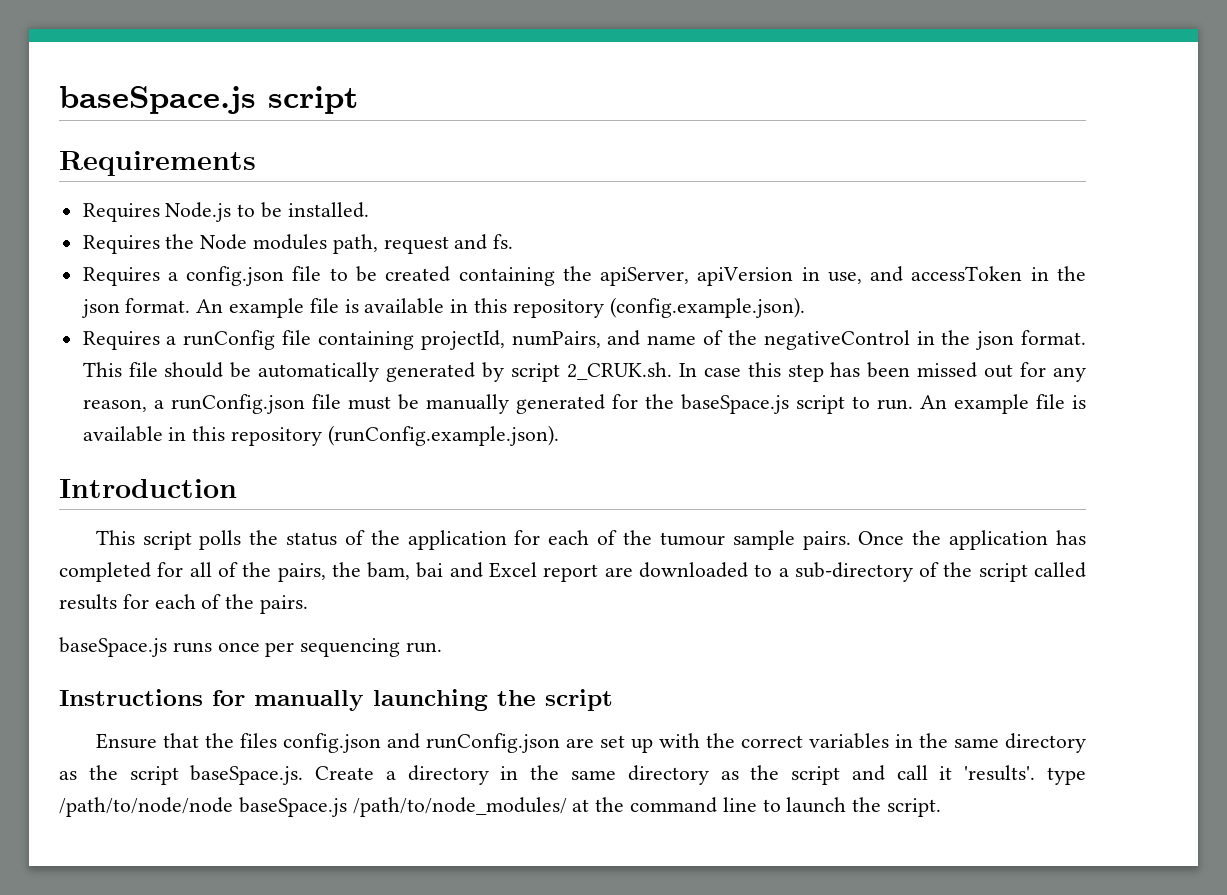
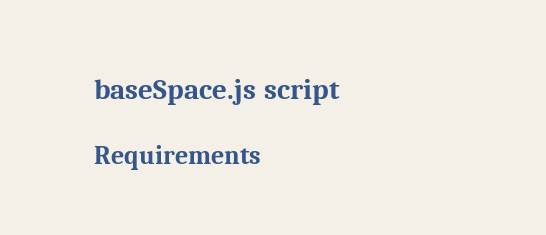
- Requires Node.js to be installed.
- Requires the Node modules path, request and fs.
- Requires a config.json file to be created containing the apiServer, apiVersion in use, and accessToken in the json format. An example file is available in this repository (config.example.json).
- Requires a runConfig file containing projectId, numPairs, and name of the negativeControl in the json format. This file should be automatically generated by script 2_CRUK.sh. In case this step has been missed out for any reason, a runConfig.json file must be manually generated for the baseSpace.js script to run. An example file is available in this repository (runConfig.example.json).
- Introduction
- This script polls the status of the application for each of the tumour sample pairs. Once the application has completed for all of the pairs, the bam, bai and Excel report are downloaded to a sub-directory of the script called results for each of the pairs.
- baseSpace.js runs once per sequencing run.
- Instructions for manually launching the script
- Ensure that the files config.json and runConfig.json are set up with the correct variables in the same directory as the script baseSpace.js. Create a directory in the same directory as the script and call it 'results'. type /path/to/node/node baseSpace.js /path/to/node_modules/ at the command line to launch the script.

